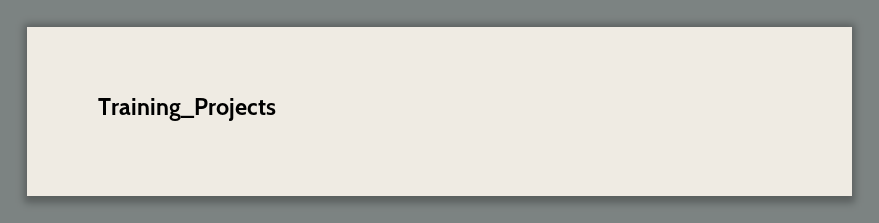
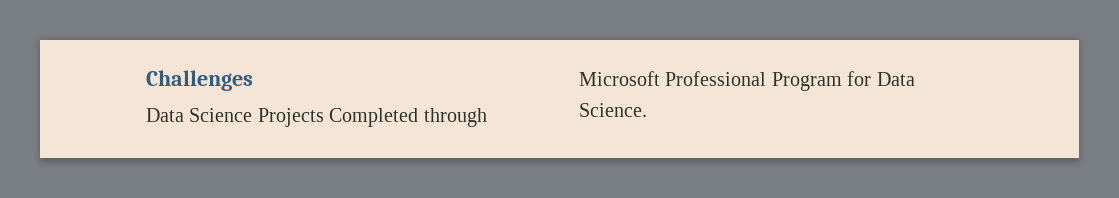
- Training_Projects
+ Challenges
+ Data Science Projects Completed through Microsoft Professional Program for Data Science.

